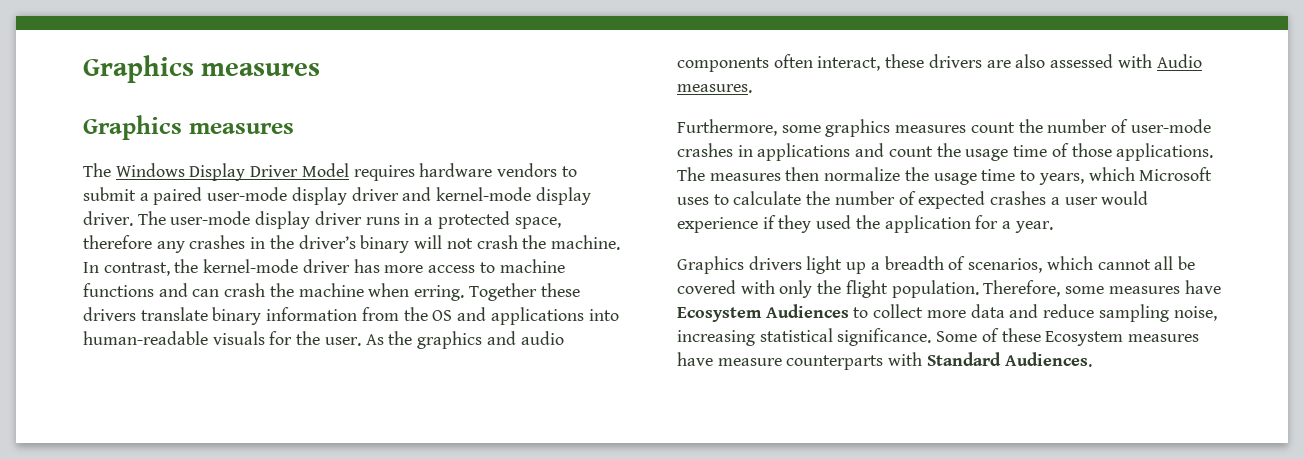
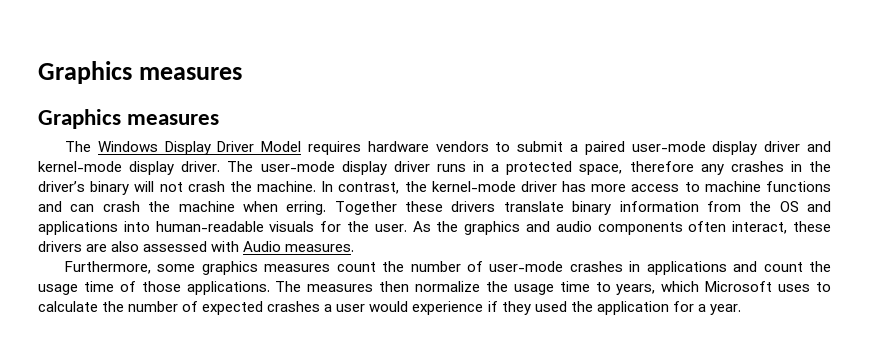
- Graphics drivers light up a breadth of scenarios, which cannot all be covered with only the flight population. Therefore, some measures have Ecosystem Audiences to collect more data and reduce sampling noise, increasing statistical significance. Some of these Ecosystem measures have measure counterparts with Standard Audiences.

